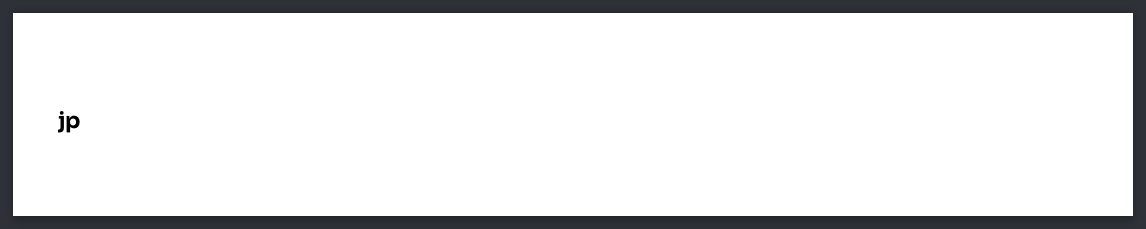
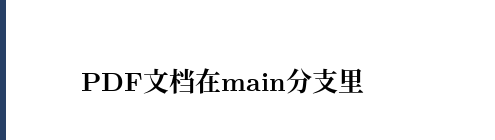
- jp
+ PDF文档在main分支里

